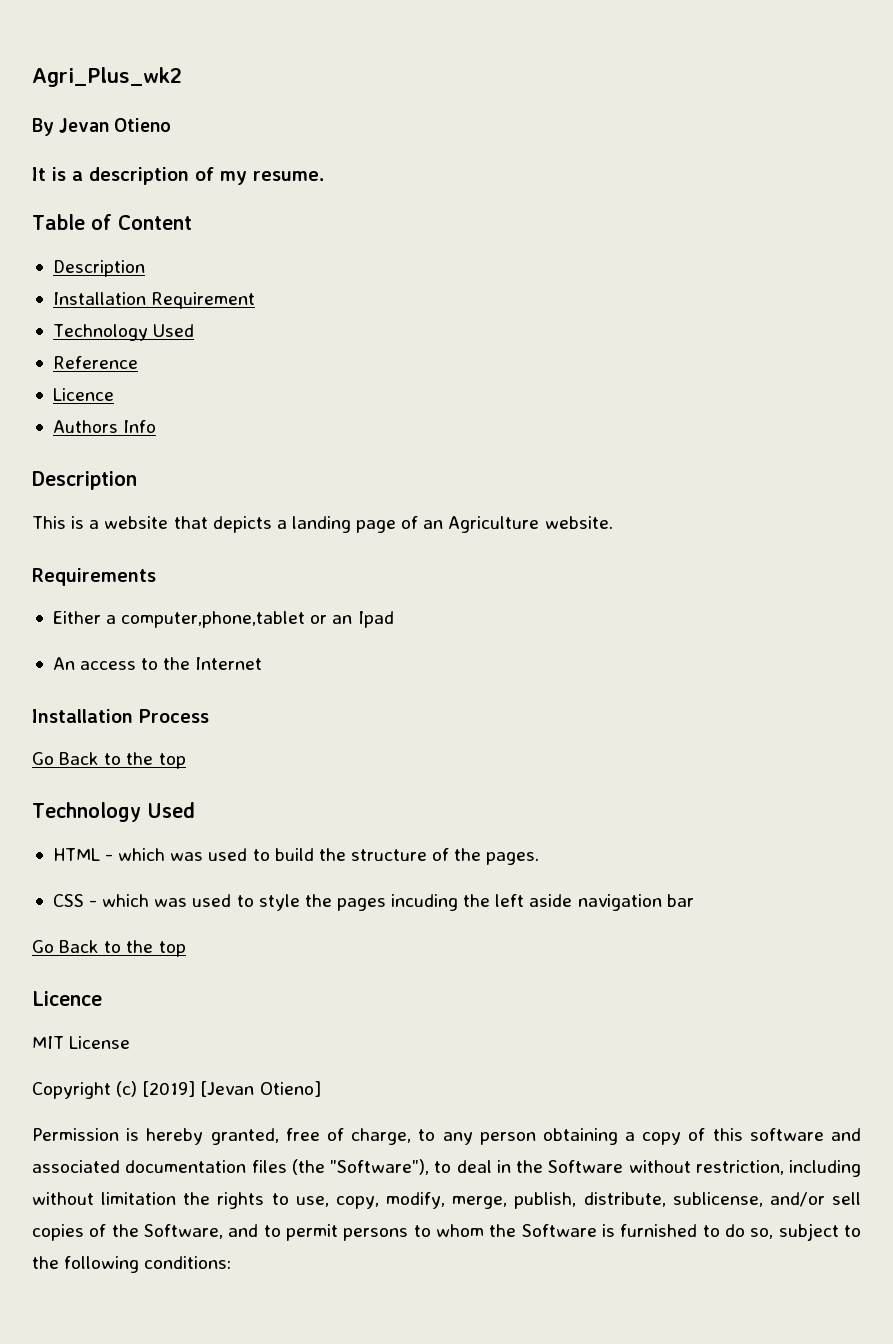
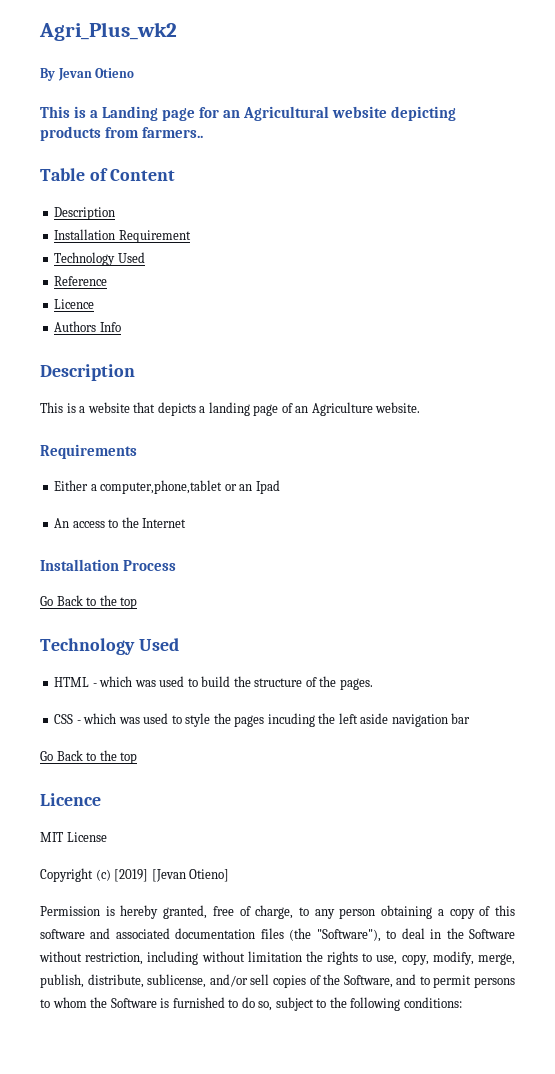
- It is a description of my resume.
+ This is a Landing page for an Agricultural website depicting products from farmers..

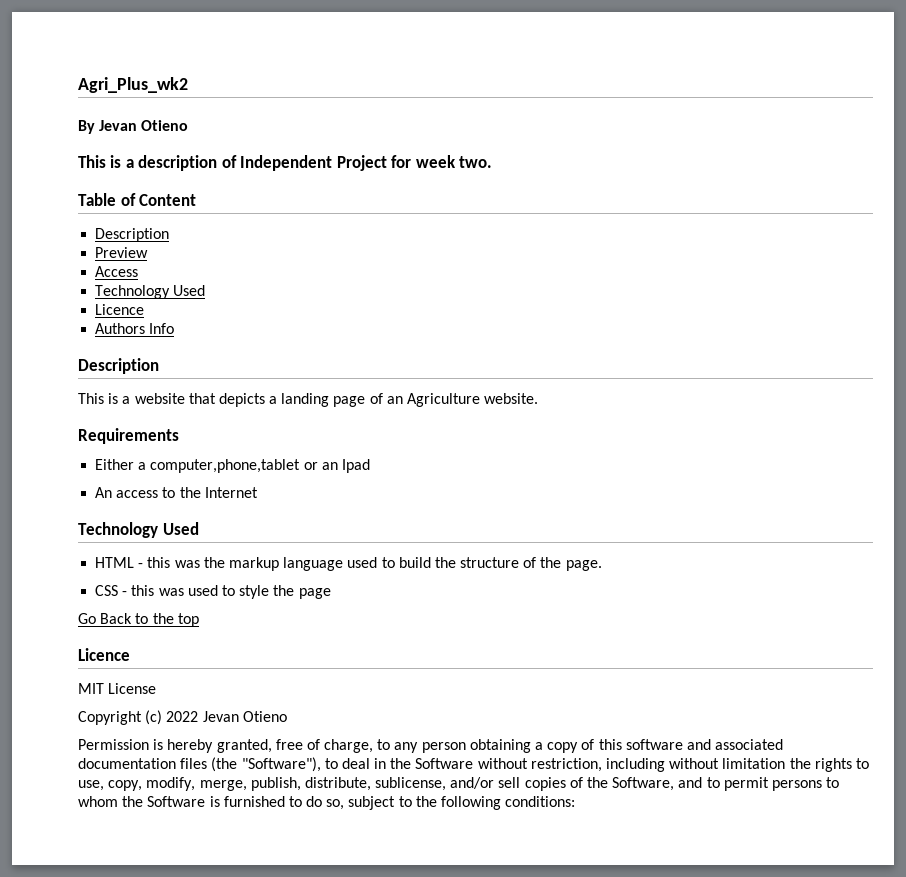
- This is a Landing page for an Agricultural website depicting products from farmers..
+ This is a description of Independent Project for week two.
- Installation Requirement
+ Preview
+ Access
  Technology Used
- Reference
- Installation Process
- Go Back to the top
- HTML - which was used to build the structure of the pages.
+ HTML - this was the markup language used to build the structure of the page.
- CSS - which was used to style the pages incuding the left aside navigation bar
+ CSS - this was used to style the page
- Copyright (c) [2019] [Jevan Otieno]
+ Copyright (c) 2022 Jevan Otieno

